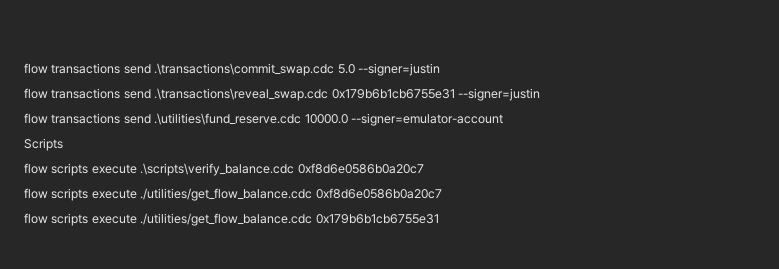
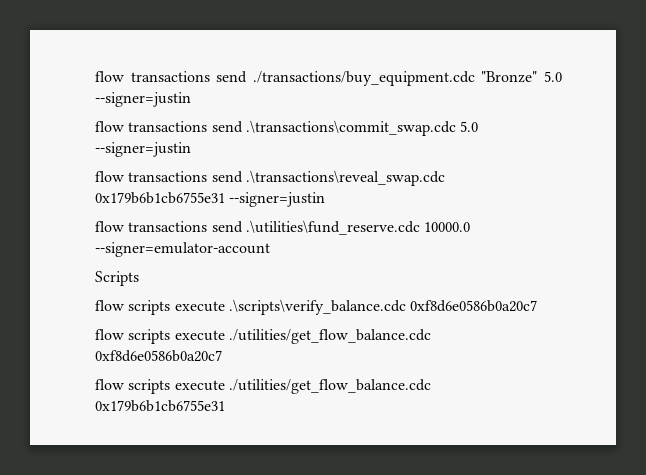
+ flow transactions send ./transactions/buy_equipment.cdc "Bronze" 5.0 --signer=justin

